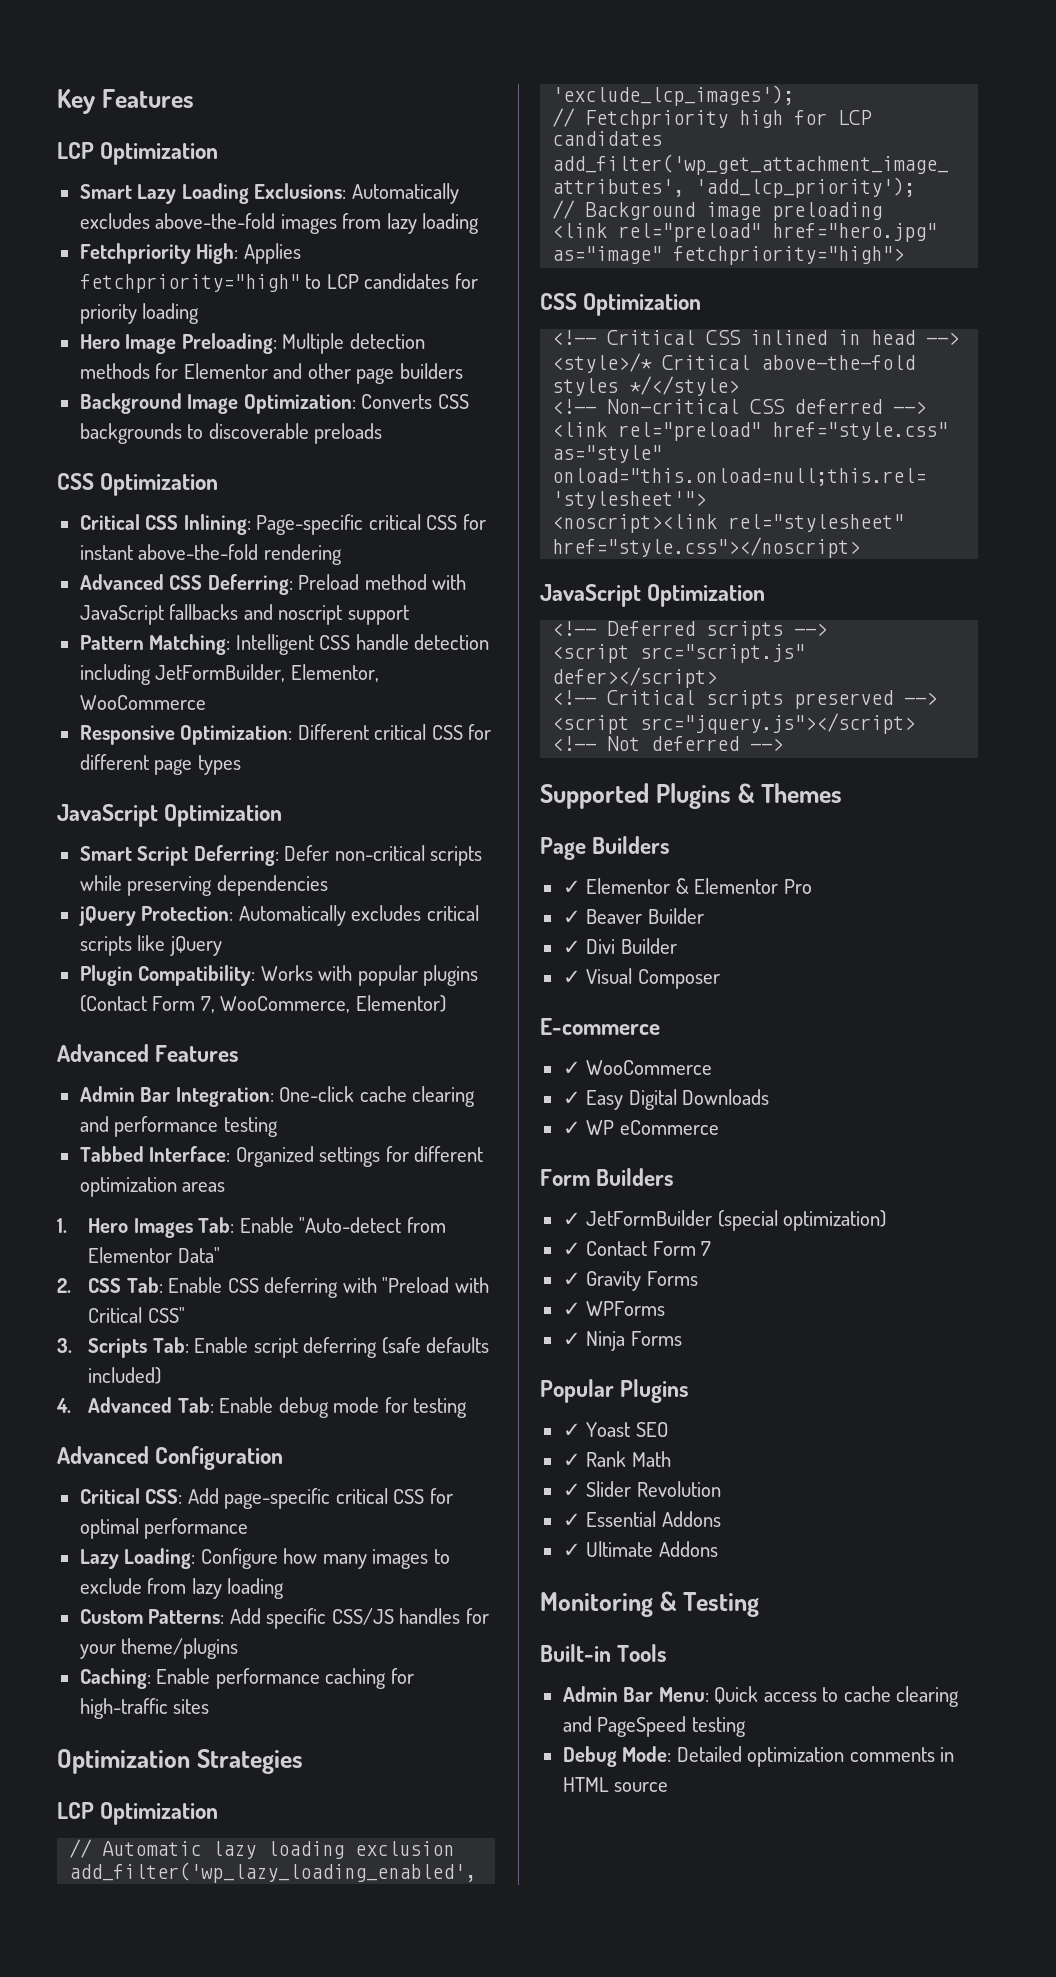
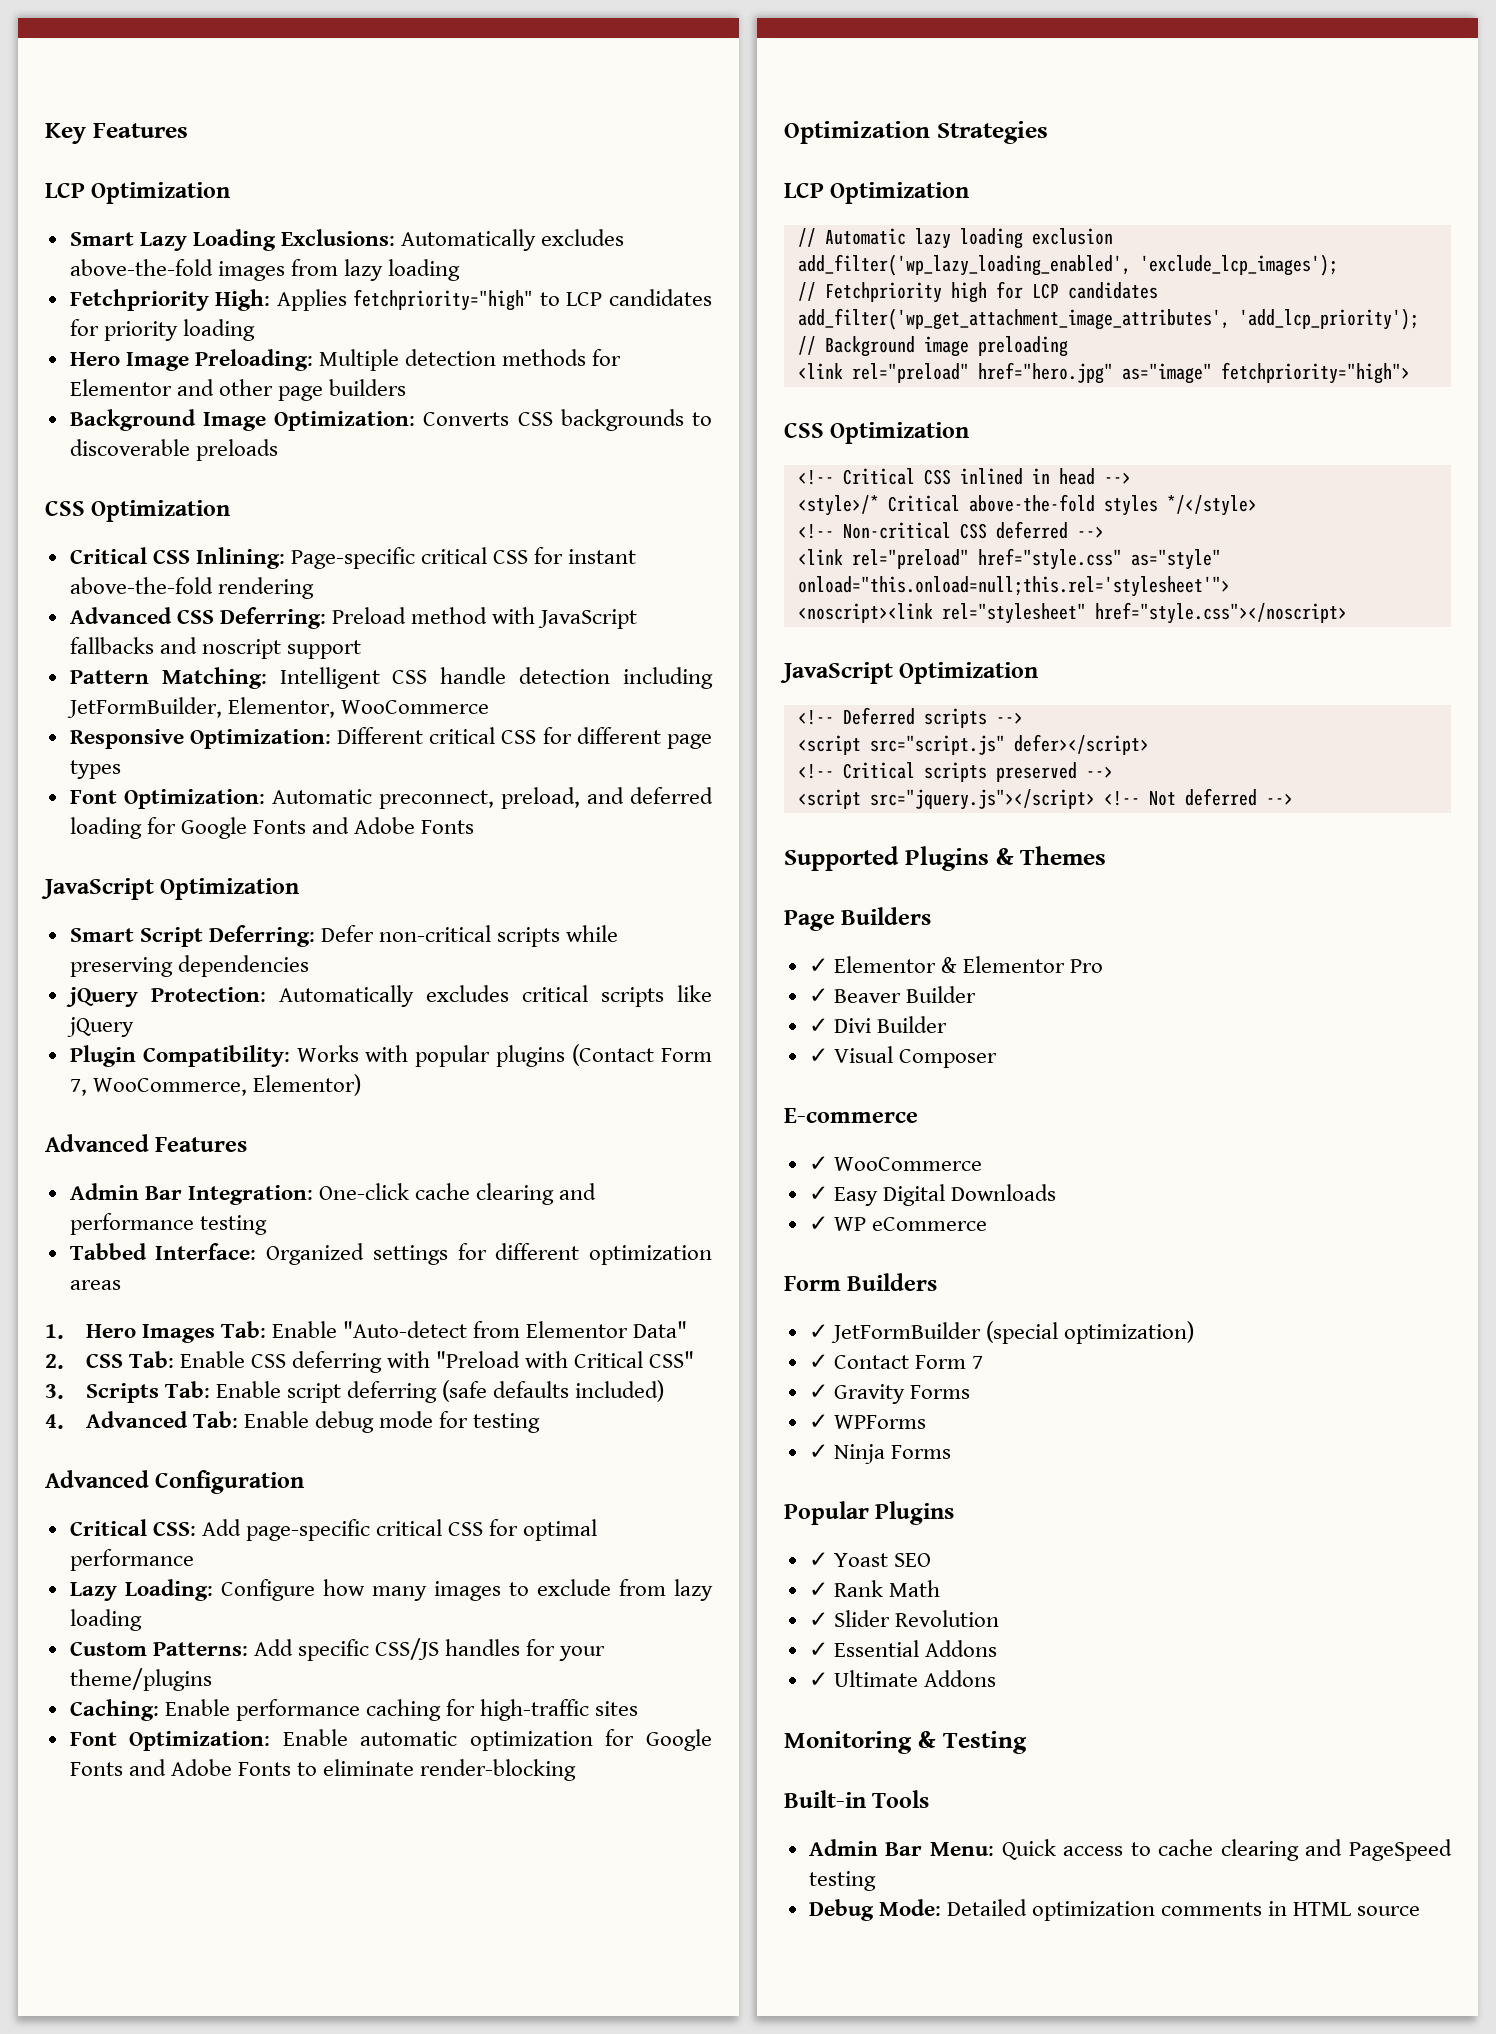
+ Font Optimization: Automatic preconnect, preload, and deferred loading for Google Fonts and Adobe Fonts
+ Font Optimization: Enable automatic optimization for Google Fonts and Adobe Fonts to eliminate render-blocking

